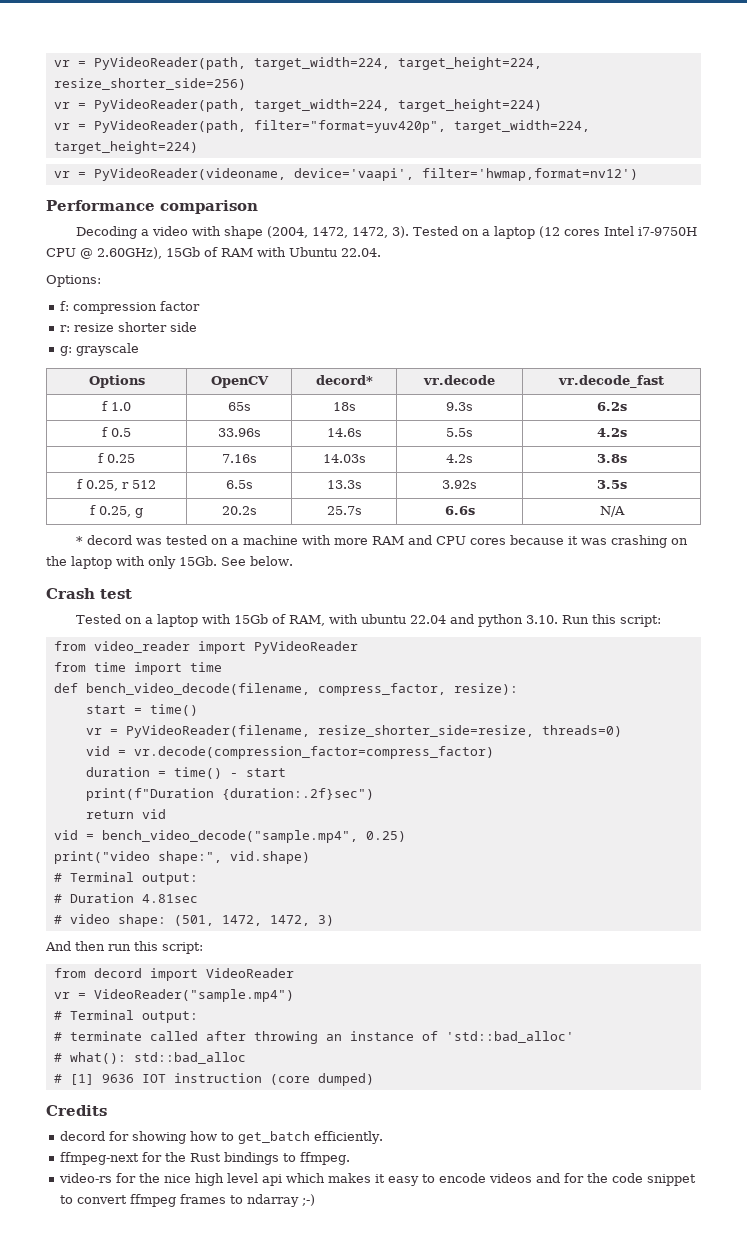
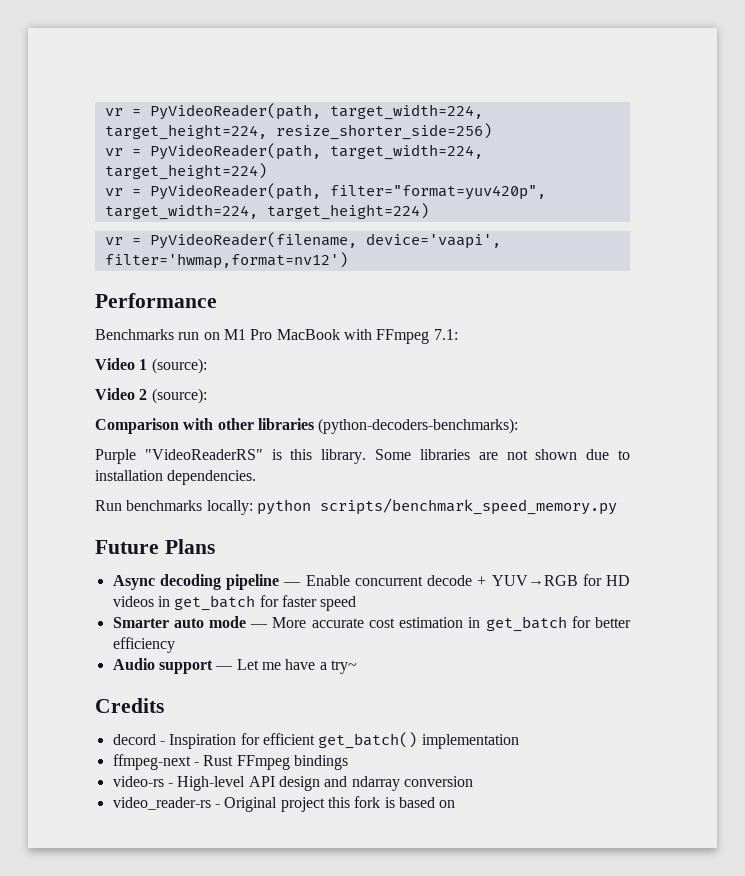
- vr = PyVideoReader(videoname, device='vaapi', filter='hwmap,format=nv12')
+ vr = PyVideoReader(filename, device='vaapi', filter='hwmap,format=nv12')
- Performance comparison
- Decoding a video with shape (2004, 1472, 1472, 3). Tested on a laptop (12 cores Intel i7-9750H CPU @ 2.60GHz), 15Gb of RAM with Ubuntu 22.04.
- Options:
- f: compression factor
- r: resize shorter side
- g: grayscale
- Options | OpenCV | decord* | vr.decode | vr.decode_fast
- f 1.0 | 65s | 18s | 9.3s | 6.2s
- f 0.5 | 33.96s | 14.6s | 5.5s | 4.2s
- f 0.25 | 7.16s | 14.03s | 4.2s | 3.8s
- f 0.25, r 512 | 6.5s | 13.3s | 3.92s | 3.5s
- f 0.25, g | 20.2s | 25.7s | 6.6s | N/A
- * decord was tested on a machine with more RAM and CPU cores because it was crashing on the laptop with only 15Gb. See below.
- Crash test
- Tested on a laptop with 15Gb of RAM, with ubuntu 22.04 and python 3.10. Run this script:
- from video_reader import PyVideoReader
- from time import time
- def bench_video_decode(filename, compress_factor, resize):
- start = time()
- vr = PyVideoReader(filename, resize_shorter_side=resize, threads=0)
- vid = vr.decode(compression_factor=compress_factor)
- duration = time() - start
- print(f"Duration {duration:.2f}sec")
- return vid
- vid = bench_video_decode("sample.mp4", 0.25)
- print("video shape:", vid.shape)
- # Terminal output:
- # Duration 4.81sec
- # video shape: (501, 1472, 1472, 3)
- And then run this script:
- from decord import VideoReader
- vr = VideoReader("sample.mp4")
- # Terminal output:
- # terminate called after throwing an instance of 'std::bad_alloc'
- # what(): std::bad_alloc
- # [1] 9636 IOT instruction (core dumped)
+ Performance
+ Benchmarks run on M1 Pro MacBook with FFmpeg 7.1:
+ Video 1 (source):
+ Video 2 (source):
+ Comparison with other libraries (python-decoders-benchmarks):
+ Purple "VideoReaderRS" is this library. Some libraries are not shown due to installation dependencies.
+ Run benchmarks locally: python scripts/benchmark_speed_memory.py
+ Future Plans
+ Async decoding pipeline — Enable concurrent decode + YUV→RGB for HD videos in get_batch for faster speed
+ Smarter auto mode — More accurate cost estimation in get_batch for better efficiency
+ Audio support — Let me have a try~
  Credits
- decord for showing how to get_batch efficiently.
- ffmpeg-next for the Rust bindings to ffmpeg.
+ decord - Inspiration for efficient get_batch() implementation
+ ffmpeg-next - Rust FFmpeg bindings
- video-rs for the nice high level api which makes it easy to encode videos and for the code snippet to convert ffmpeg frames to ndarray ;-)
+ video-rs - High-level API design and ndarray conversion
+ video_reader-rs - Original project this fork is based on

